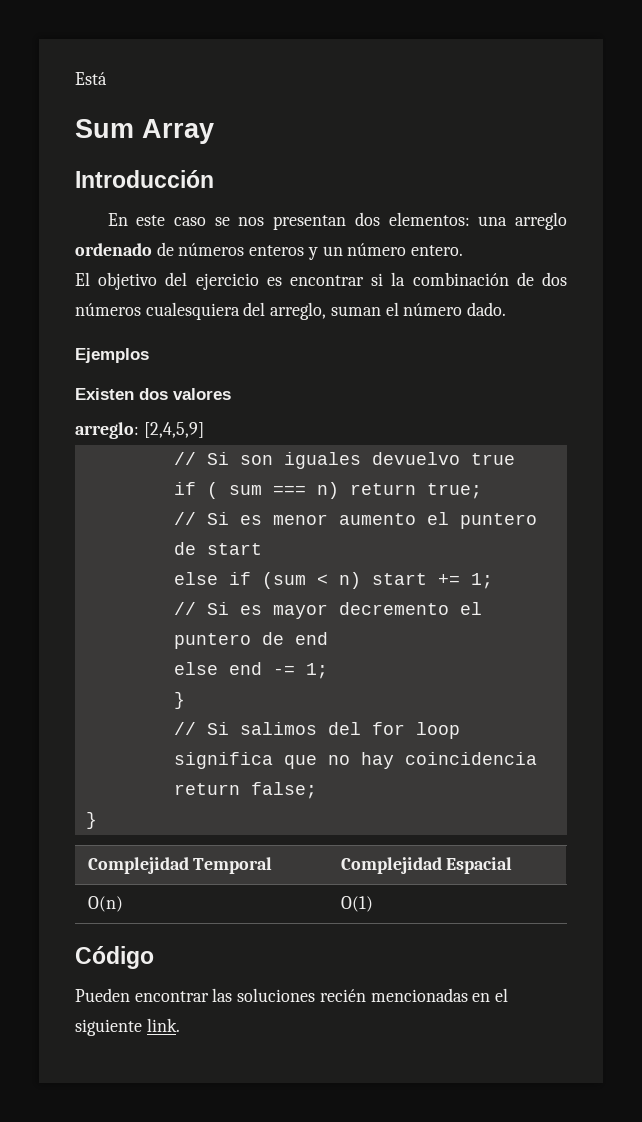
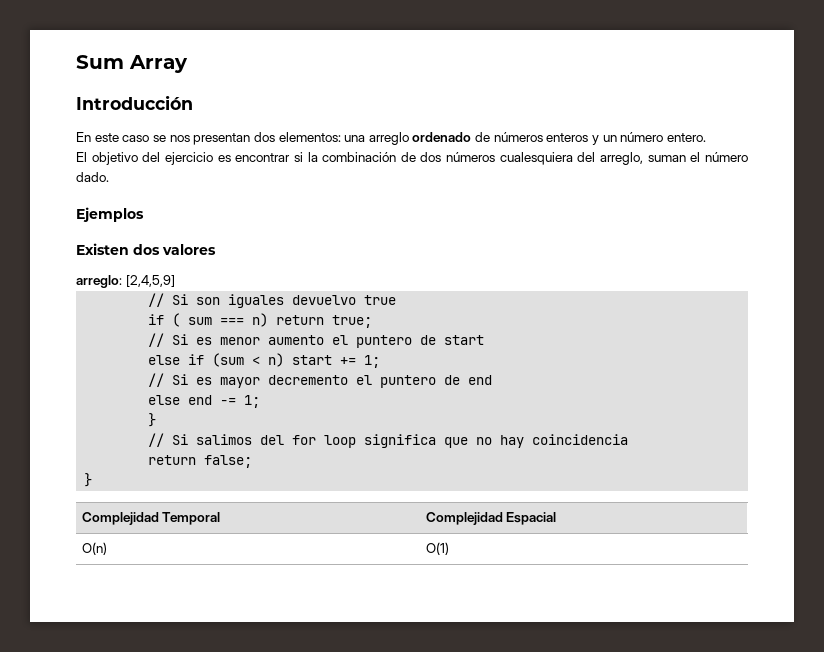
- Está
- Código
- Pueden encontrar las soluciones recién mencionadas en el siguiente link.

